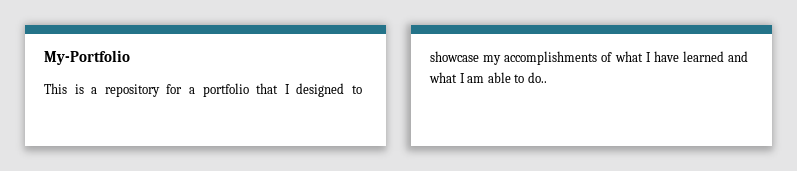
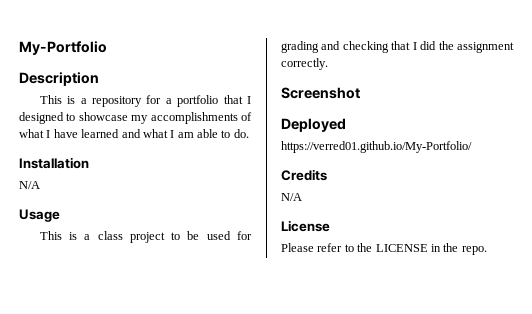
+ Description
- This is a repository for a portfolio that I designed to showcase my accomplishments of what I have learned and what I am able to do..
+ This is a repository for a portfolio that I designed to showcase my accomplishments of what I have learned and what I am able to do.
+ Installation
+ N/A
+ Usage
+ This is a class project to be used for grading and checking that I did the assignment correctly.
+ Screenshot
+ Deployed
+ https://verred01.github.io/My-Portfolio/
+ Credits
+ N/A
+ License
+ Please refer to the LICENSE in the repo.

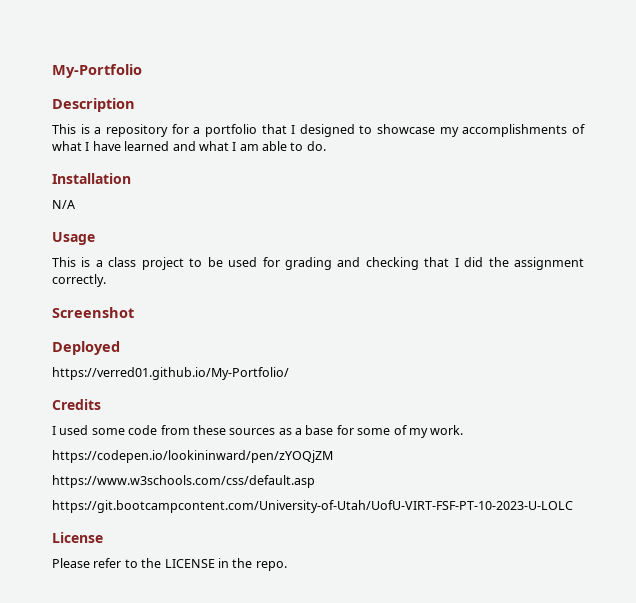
  Credits
- N/A
+ I used some code from these sources as a base for some of my work.
+ https://codepen.io/lookininward/pen/zYOQjZM
+ https://www.w3schools.com/css/default.asp
+ https://git.bootcampcontent.com/University-of-Utah/UofU-VIRT-FSF-PT-10-2023-U-LOLC

